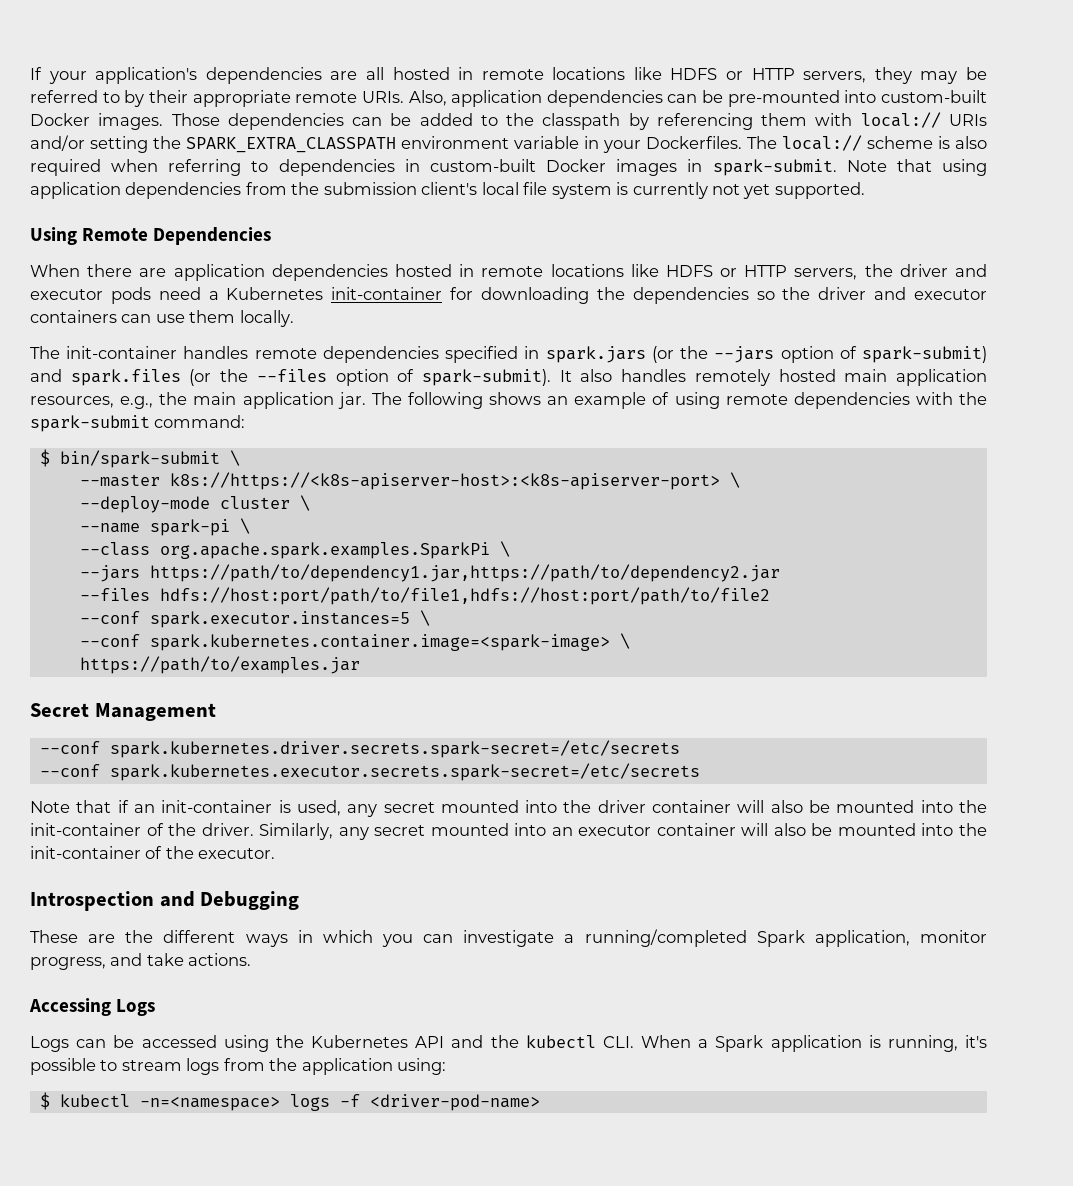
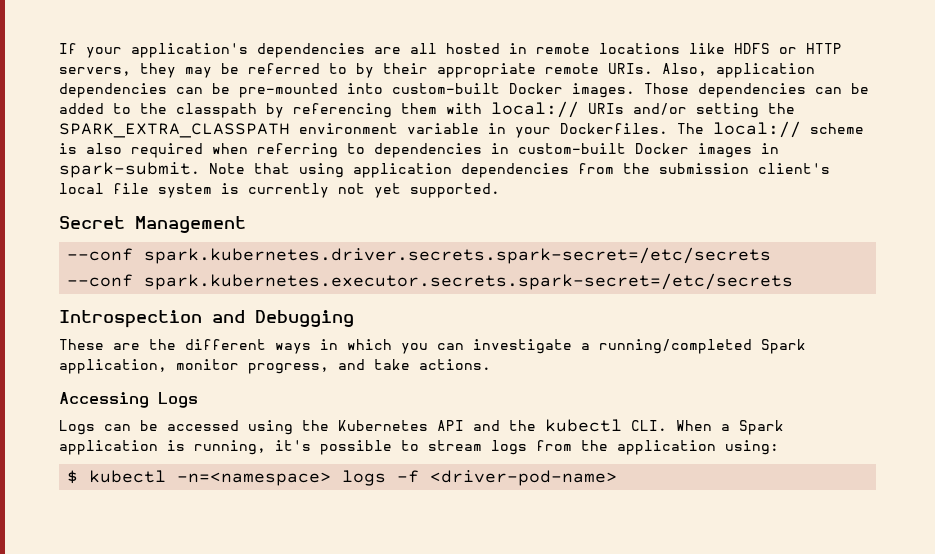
- Using Remote Dependencies
- When there are application dependencies hosted in remote locations like HDFS or HTTP servers, the driver and executor pods need a Kubernetes init-container for downloading the dependencies so the driver and executor containers can use them locally.
- The init-container handles remote dependencies specified in spark.jars (or the --jars option of spark-submit) and spark.files (or the --files option of spark-submit). It also handles remotely hosted main application resources, e.g., the main application jar. The following shows an example of using remote dependencies with the spark-submit command:
- $ bin/spark-submit \
- --master k8s://https://<k8s-apiserver-host>:<k8s-apiserver-port> \
- --deploy-mode cluster \
- --name spark-pi \
- --class org.apache.spark.examples.SparkPi \
- --jars https://path/to/dependency1.jar,https://path/to/dependency2.jar
- --files hdfs://host:port/path/to/file1,hdfs://host:port/path/to/file2
- --conf spark.executor.instances=5 \
- --conf spark.kubernetes.container.image=<spark-image> \
- https://path/to/examples.jar
- Note that if an init-container is used, any secret mounted into the driver container will also be mounted into the init-container of the driver. Similarly, any secret mounted into an executor container will also be mounted into the init-container of the executor.

